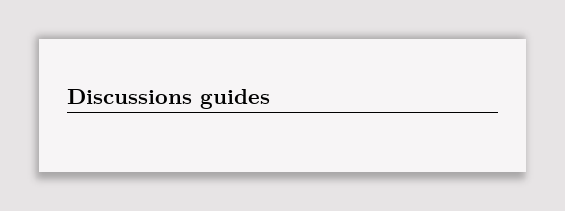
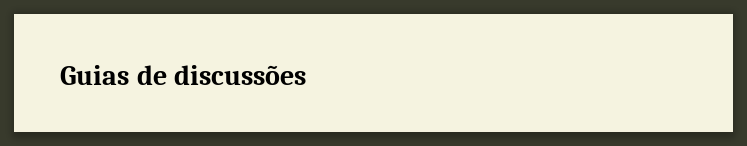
- Discussions guides
+ Guias de discussões

